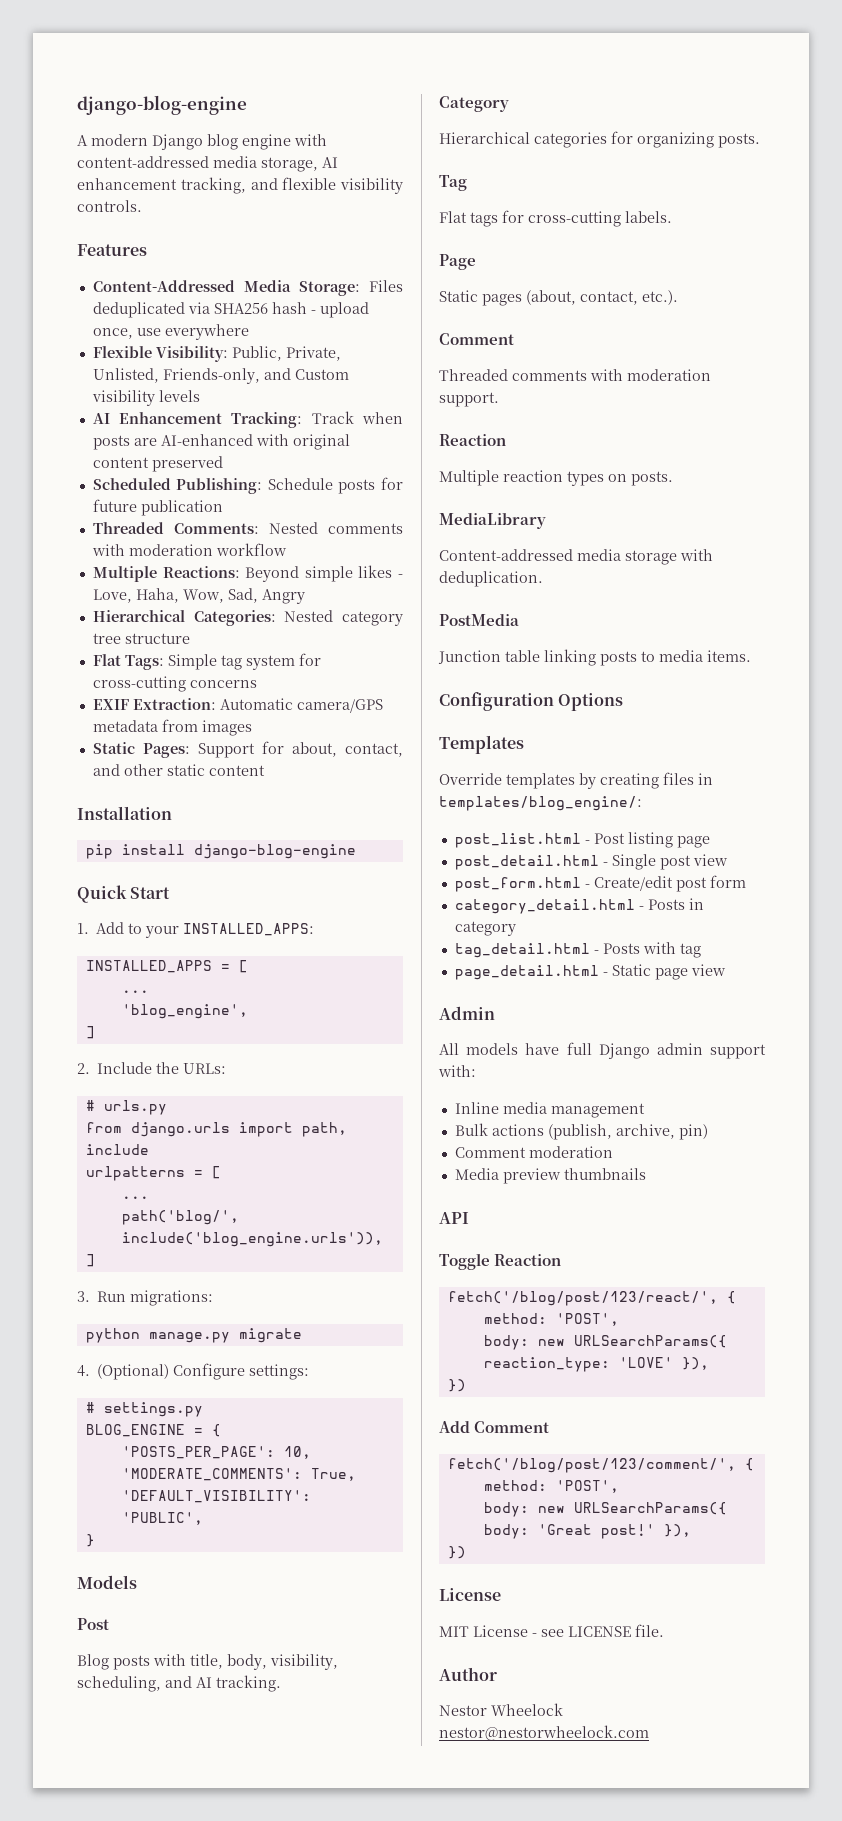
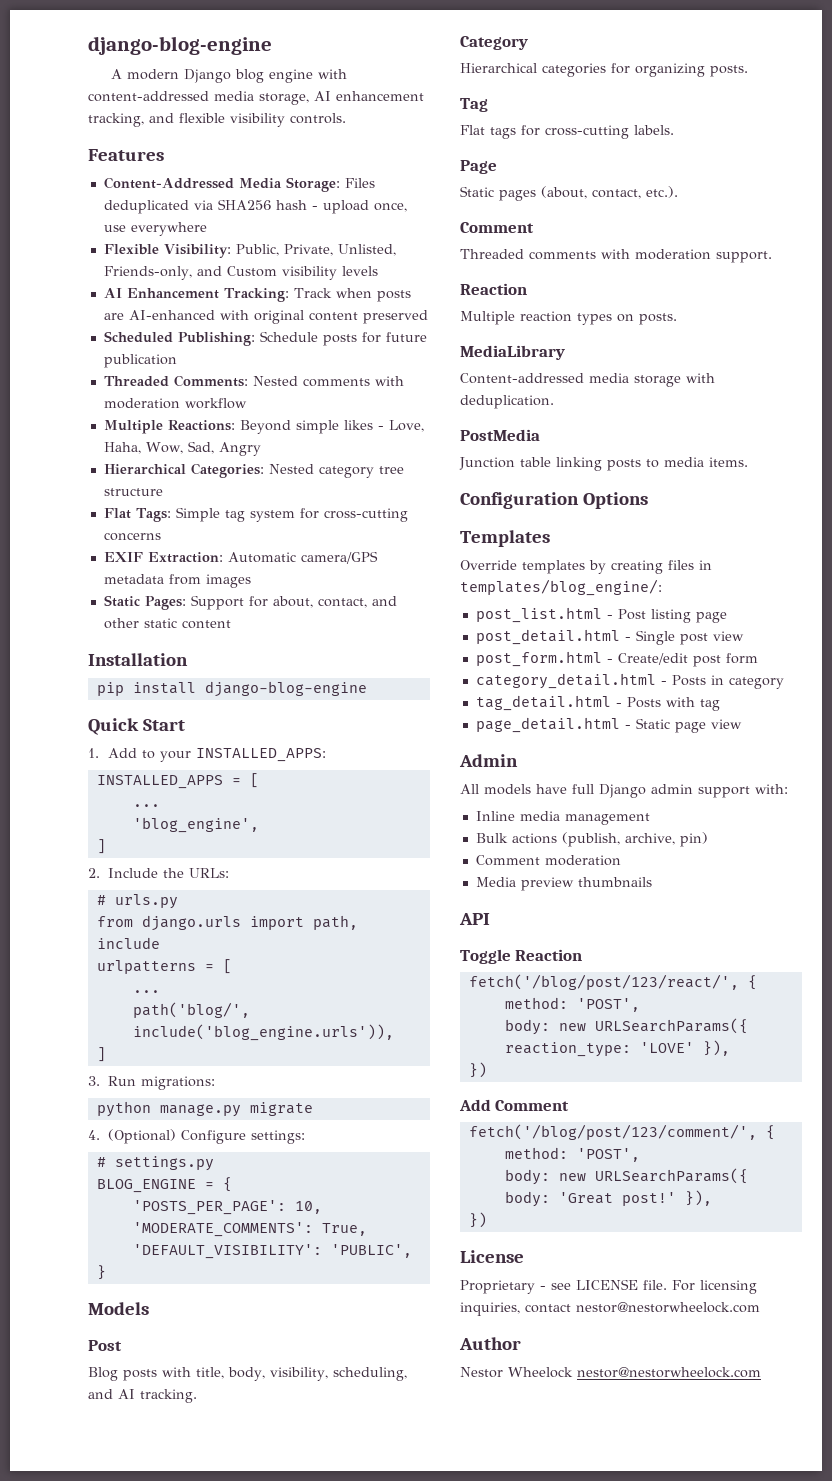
- MIT License - see LICENSE file.
+ Proprietary - see LICENSE file. For licensing inquiries, contact nestor@nestorwheelock.com

